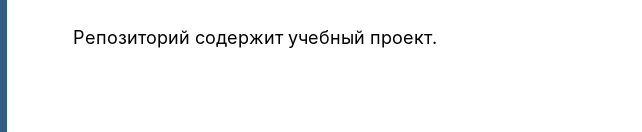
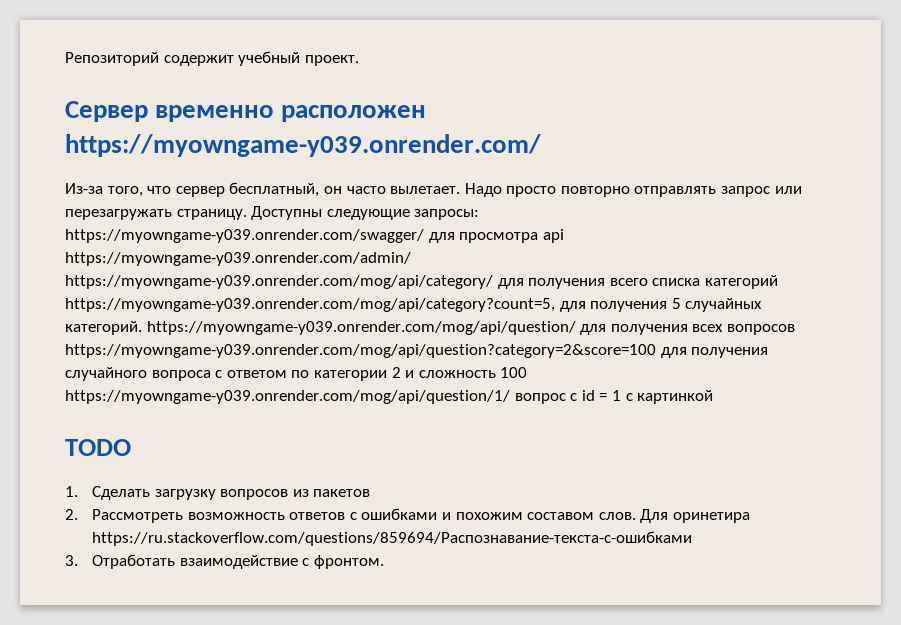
+ Сервер временно расположен https://myowngame-y039.onrender.com/
+ Из-за того, что сервер бесплатный, он часто вылетает. Надо просто повторно отправлять запрос или перезагружать страницу. Доступны следующие запросы: https://myowngame-y039.onrender.com/swagger/ для просмотра api https://myowngame-y039.onrender.com/admin/ https://myowngame-y039.onrender.com/mog/api/category/ для получения всего списка категорий https://myowngame-y039.onrender.com/mog/api/category?count=5, для получения 5 случайных категорий. https://myowngame-y039.onrender.com/mog/api/question/ для получения всех вопросов https://myowngame-y039.onrender.com/mog/api/question?category=2&score=100 для получения случайного вопроса с ответом по категории 2 и сложность 100 https://myowngame-y039.onrender.com/mog/api/question/1/ вопрос с id = 1 с картинкой
+ TODO
+ 1. Сделать загрузку вопросов из пакетов
+ 2. Рассмотреть возможность ответов с ошибками и похожим составом слов. Для оринетира https://ru.stackoverflow.com/questions/859694/Распознавание-текста-с-ошибками
+ 3. Отработать взаимодействие с фронтом.

